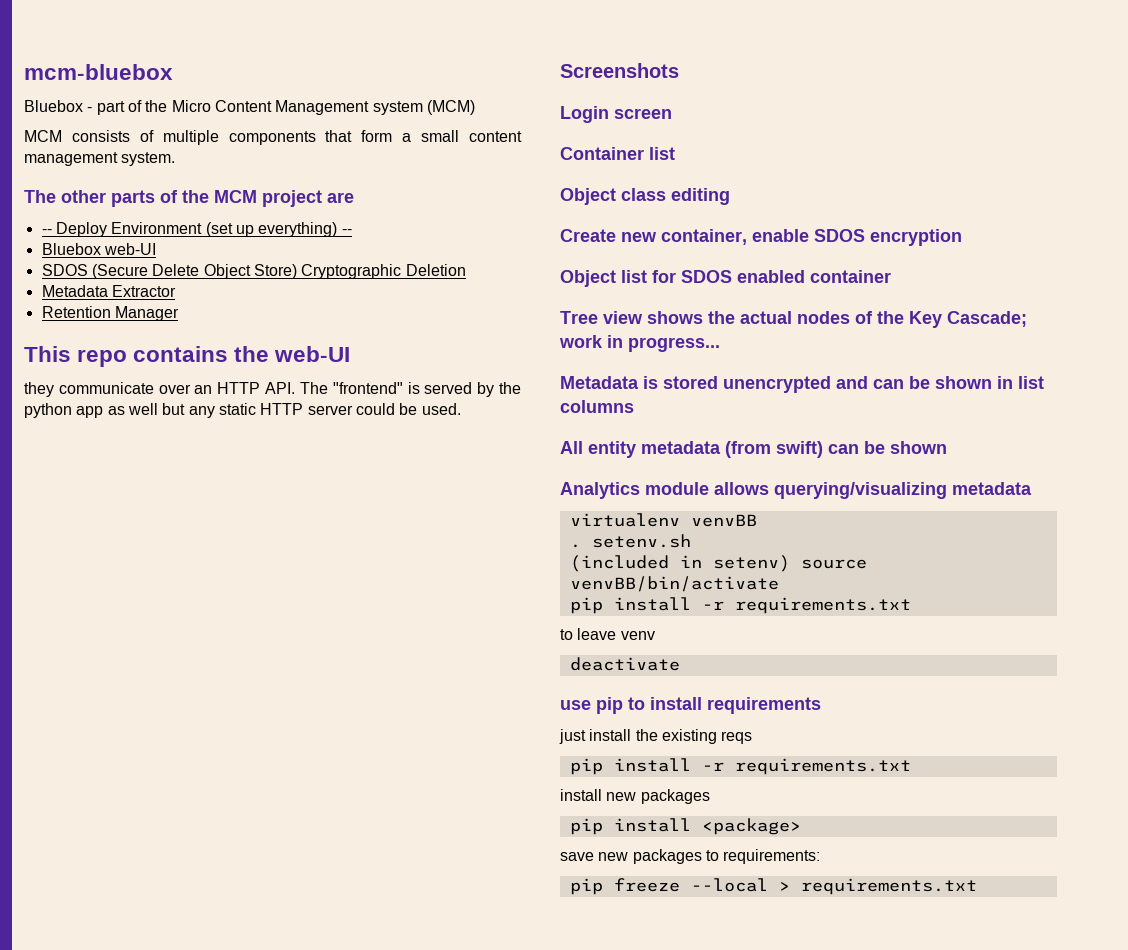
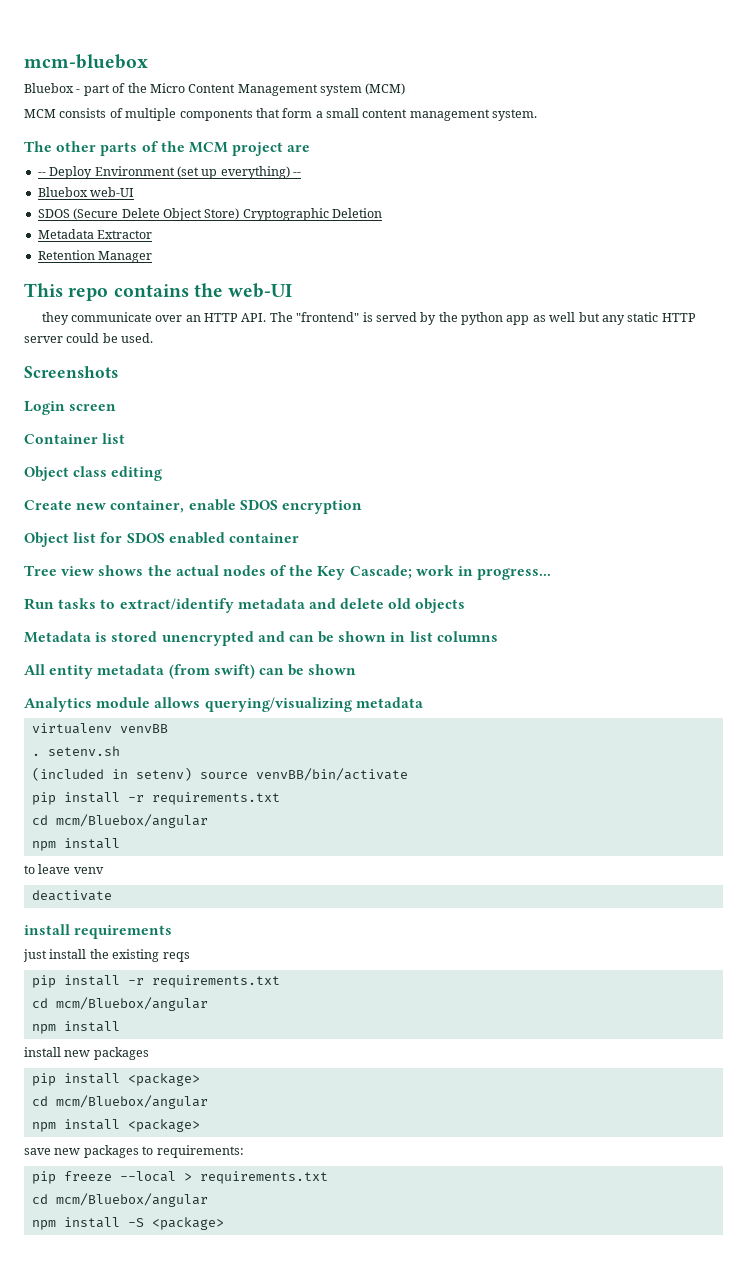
+ Run tasks to extract/identify metadata and delete old objects
  (included in setenv) source venvBB/bin/activate
  pip install -r requirements.txt
+ cd mcm/Bluebox/angular
+ npm install
- use pip to install requirements
+ install requirements
  just install the existing reqs
  pip install -r requirements.txt
+ cd mcm/Bluebox/angular
+ npm install
  pip install <package>
+ cd mcm/Bluebox/angular
+ npm install <package>
  pip freeze --local > requirements.txt
+ cd mcm/Bluebox/angular
+ npm install -S <package>

